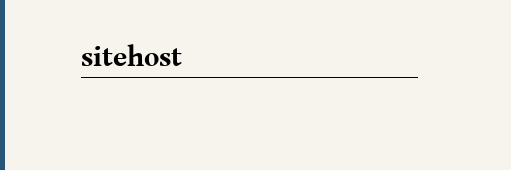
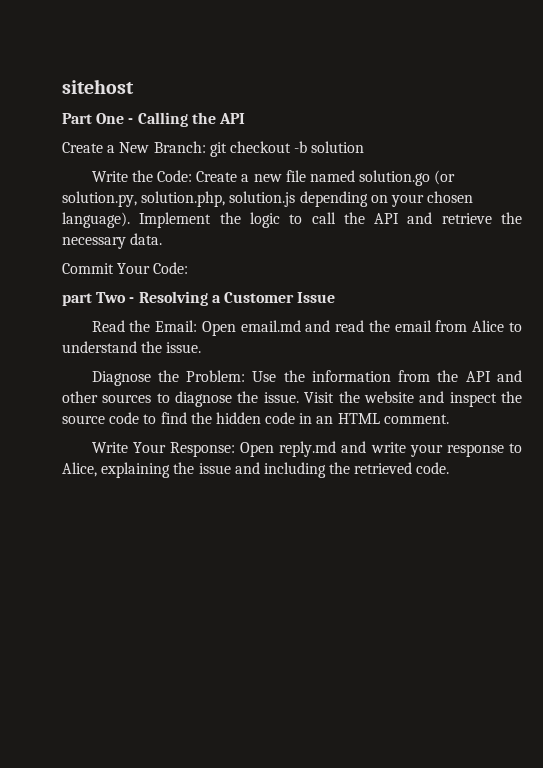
+ Part One - Calling the API
+ Create a New Branch: git checkout -b solution
+ Write the Code: Create a new file named solution.go (or solution.py, solution.php, solution.js depending on your chosen language). Implement the logic to call the API and retrieve the necessary data.
+ Commit Your Code:
+ part Two - Resolving a Customer Issue
+ Read the Email: Open email.md and read the email from Alice to understand the issue.
+ Diagnose the Problem: Use the information from the API and other sources to diagnose the issue. Visit the website and inspect the source code to find the hidden code in an HTML comment.
+ Write Your Response: Open reply.md and write your response to Alice, explaining the issue and including the retrieved code.

